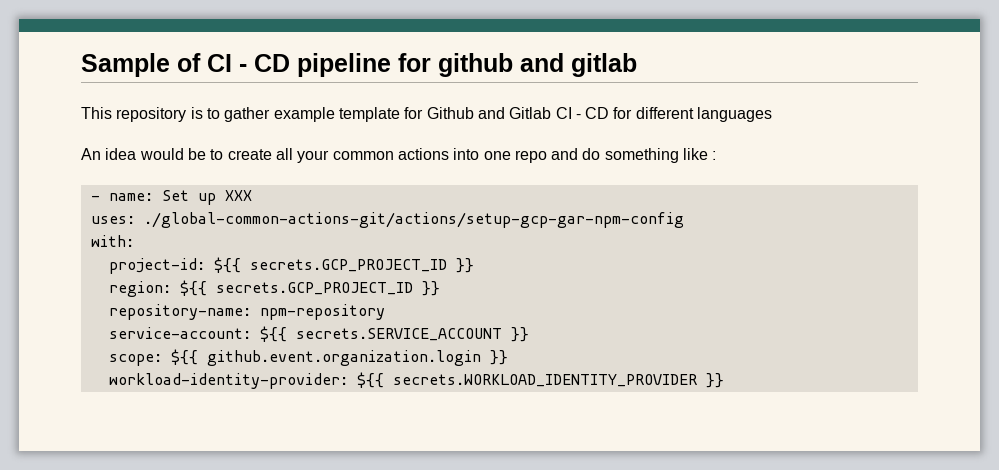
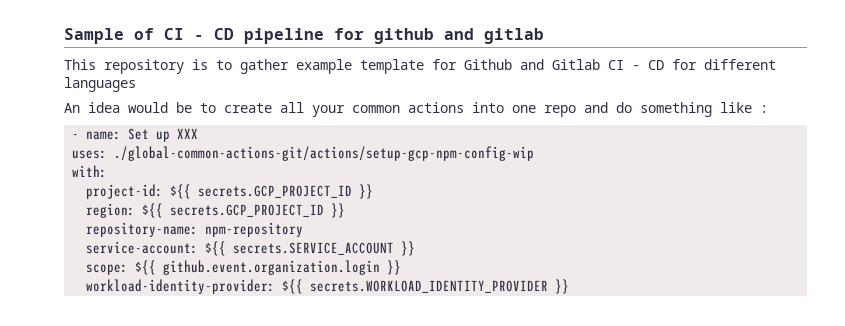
- uses: ./global-common-actions-git/actions/setup-gcp-gar-npm-config
+ uses: ./global-common-actions-git/actions/setup-gcp-npm-config-wip

